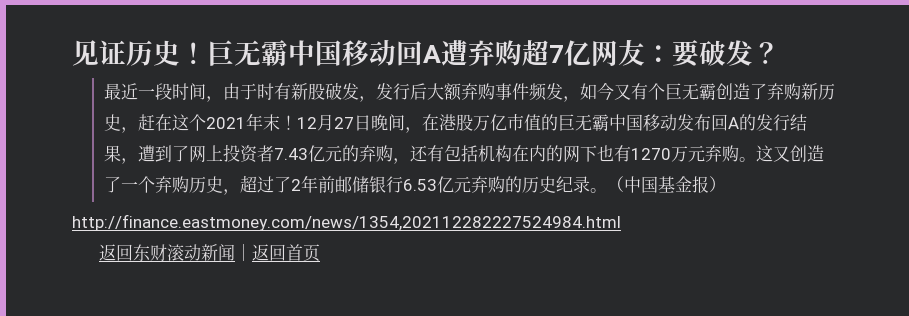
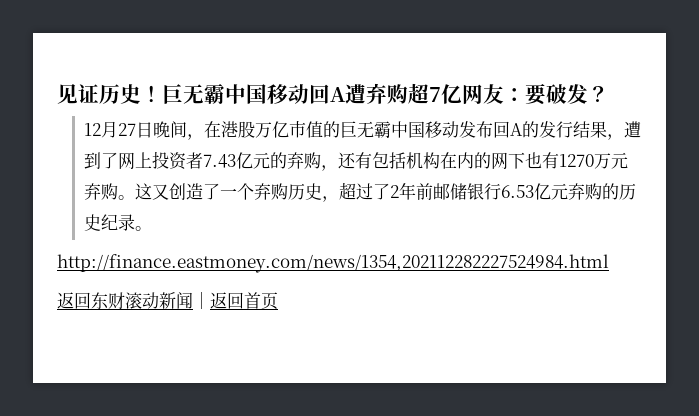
- 最近一段时间，由于时有新股破发，发行后大额弃购事件频发，如今又有个巨无霸创造了弃购新历史，赶在这个2021年末！
- （中国基金报）

